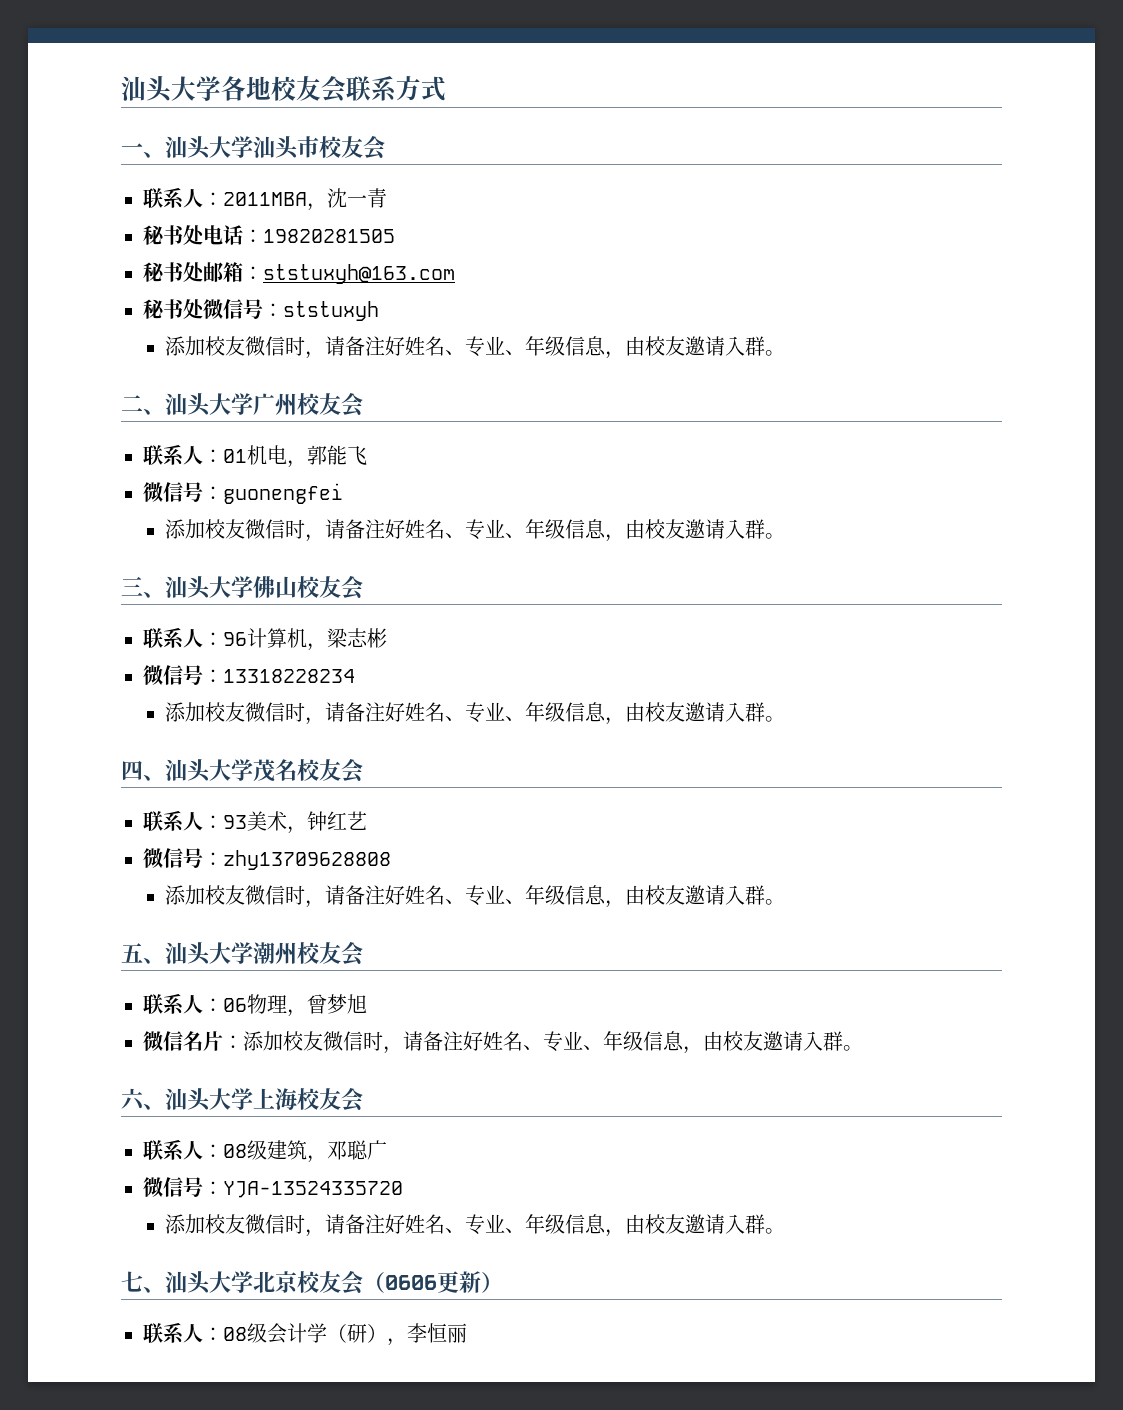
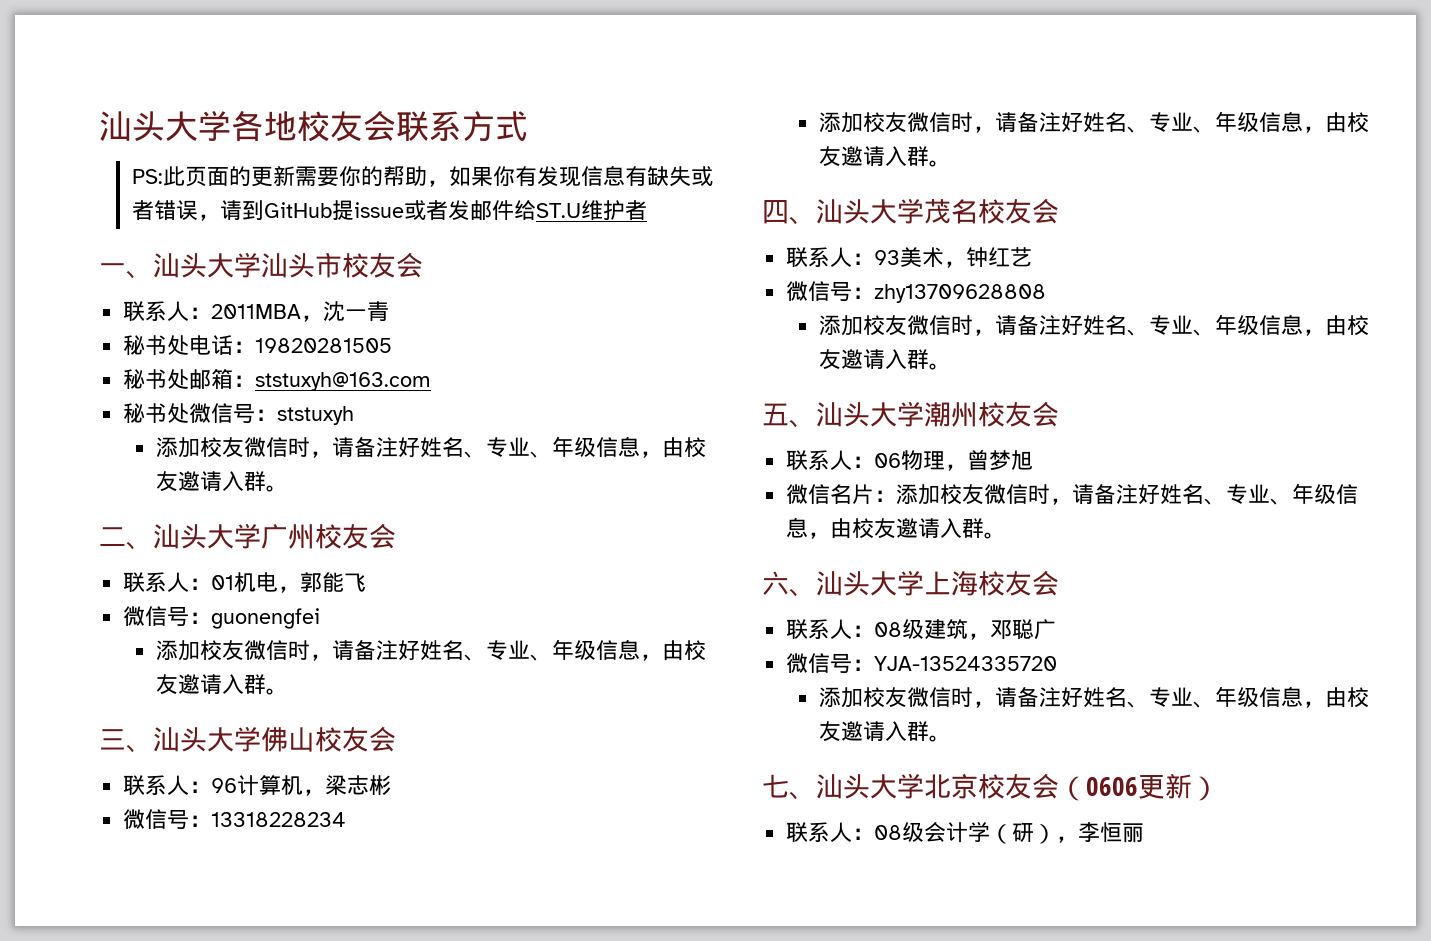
+ PS:此页面的更新需要你的帮助，如果你有发现信息有缺失或者错误，请到GitHub提issue或者发邮件给ST.U维护者

